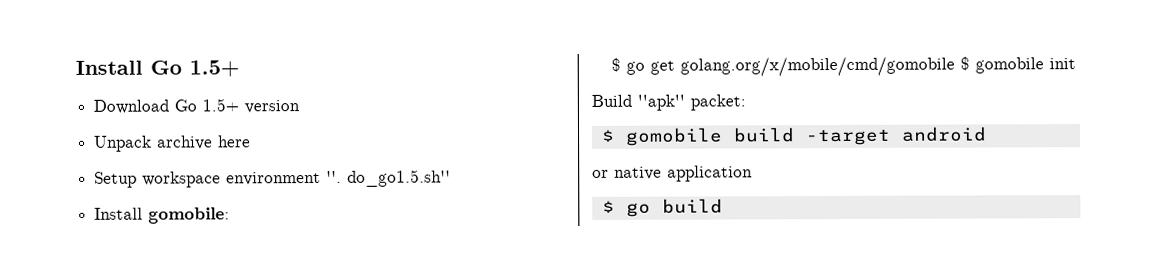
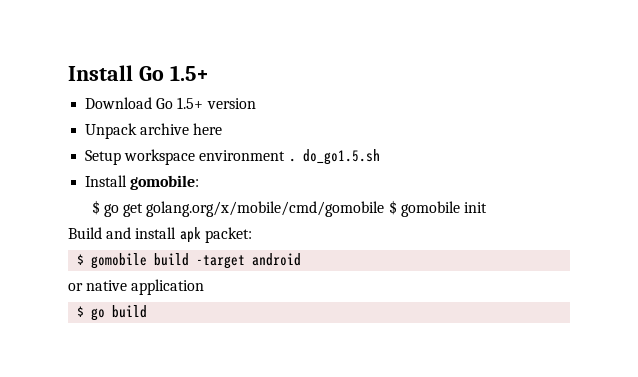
- Setup workspace environment ''. do_go1.5.sh''
+ Setup workspace environment . do_go1.5.sh
- Build ''apk'' packet:
+ Build and install apk packet:

